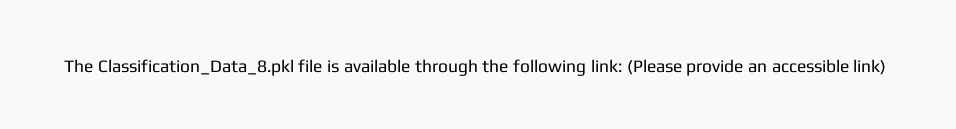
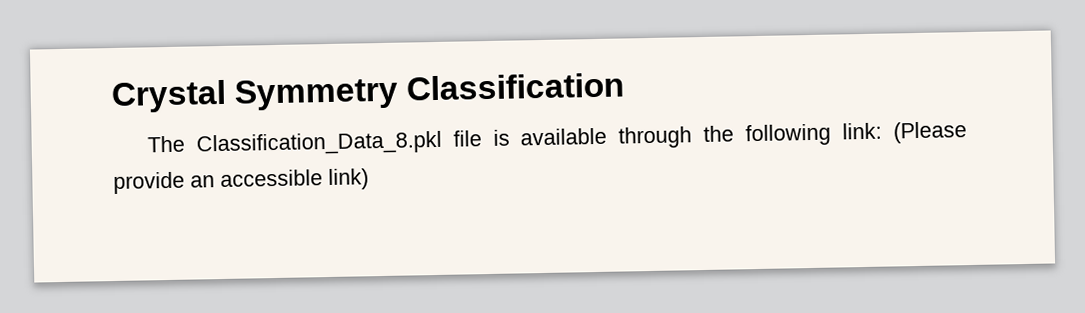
+ Crystal Symmetry Classification

